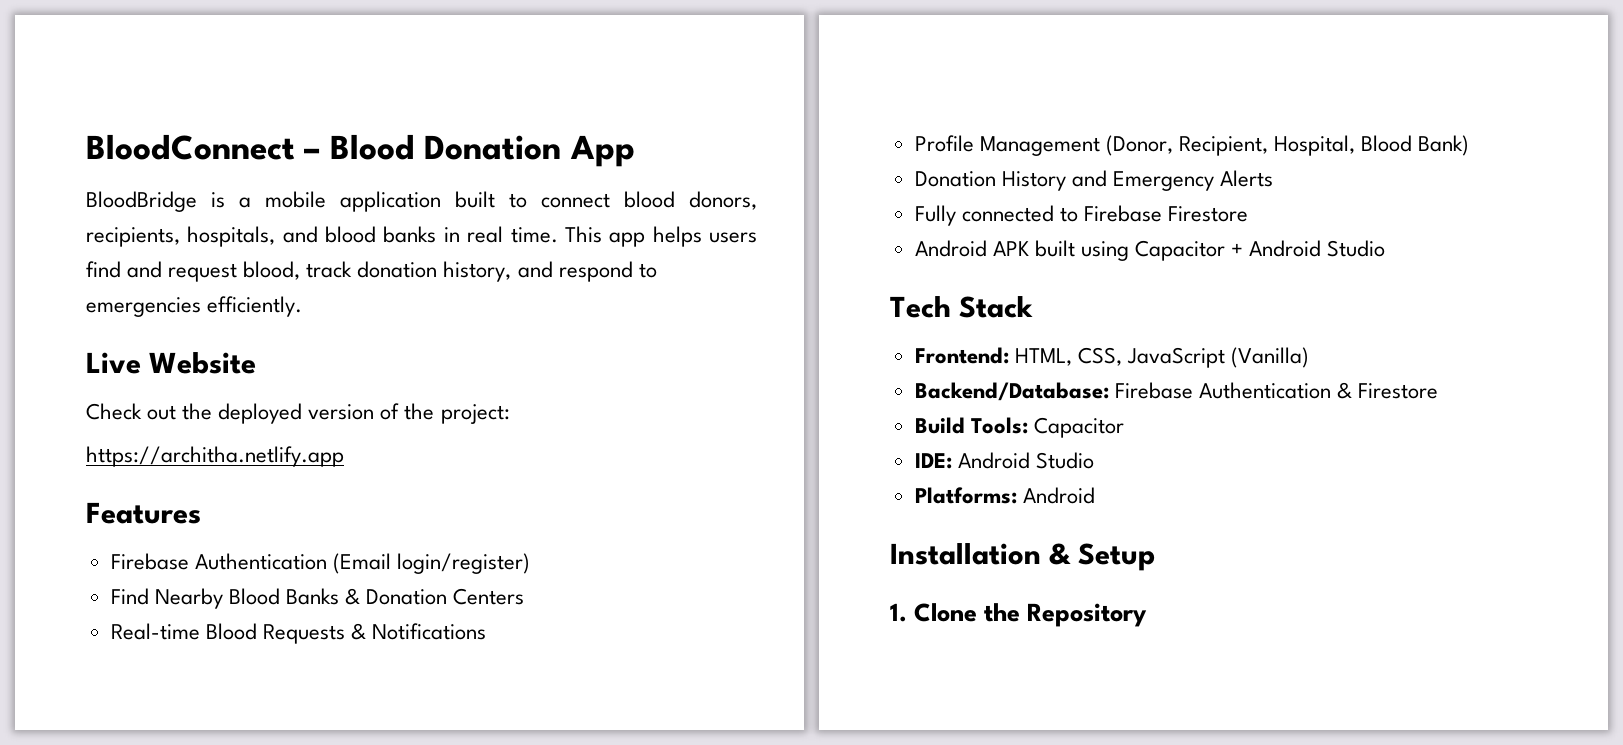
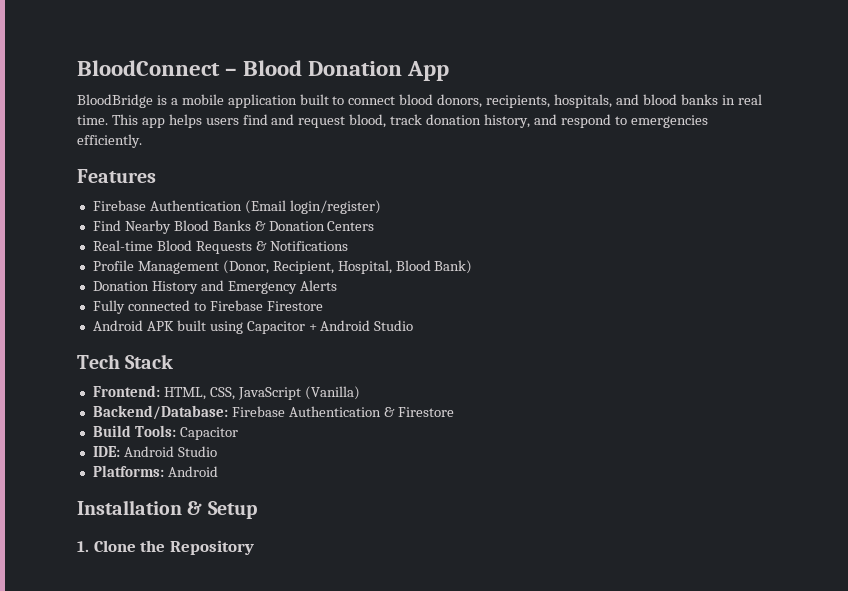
- Live Website
- Check out the deployed version of the project:
- https://architha.netlify.app

